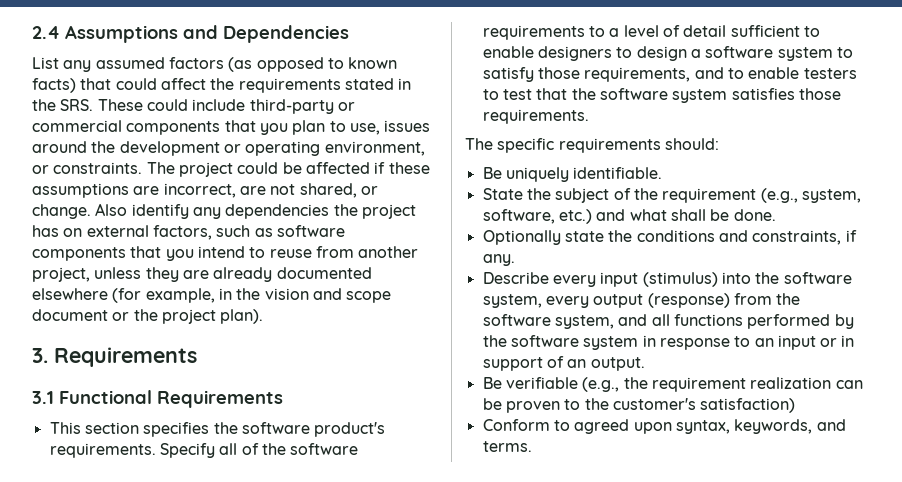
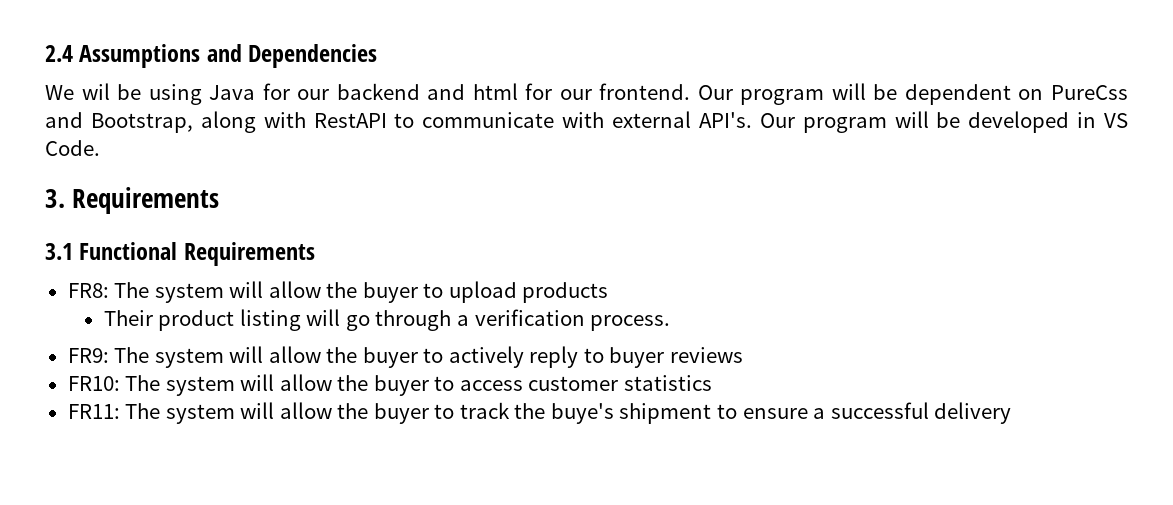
- List any assumed factors (as opposed to known facts) that could affect the requirements stated in the SRS. These could include third-party or commercial components that you plan to use, issues around the development or operating environment, or constraints. The project could be affected if these assumptions are incorrect, are not shared, or change. Also identify any dependencies the project has on external factors, such as software components that you intend to reuse from another project, unless they are already documented elsewhere (for example, in the vision and scope document or the project plan).
+ We wil be using Java for our backend and html for our frontend. Our program will be dependent on PureCss and Bootstrap, along with RestAPI to communicate with external API's. Our program will be developed in VS Code.
- This section specifies the software product's requirements. Specify all of the software requirements to a level of detail sufficient to enable designers to design a software system to satisfy those requirements, and to enable testers to test that the software system satisfies those requirements.
- The specific requirements should:
- Be uniquely identifiable.
- State the subject of the requirement (e.g., system, software, etc.) and what shall be done.
- Optionally state the conditions and constraints, if any.
- Describe every input (stimulus) into the software system, every output (response) from the software system, and all functions performed by the software system in response to an input or in support of an output.
- Be verifiable (e.g., the requirement realization can be proven to the customer's satisfaction)
- Conform to agreed upon syntax, keywords, and terms.
+ FR8: The system will allow the buyer to upload products
+ Their product listing will go through a verification process.
+ FR9: The system will allow the buyer to actively reply to buyer reviews
+ FR10: The system will allow the buyer to access customer statistics
+ FR11: The system will allow the buyer to track the buye's shipment to ensure a successful delivery

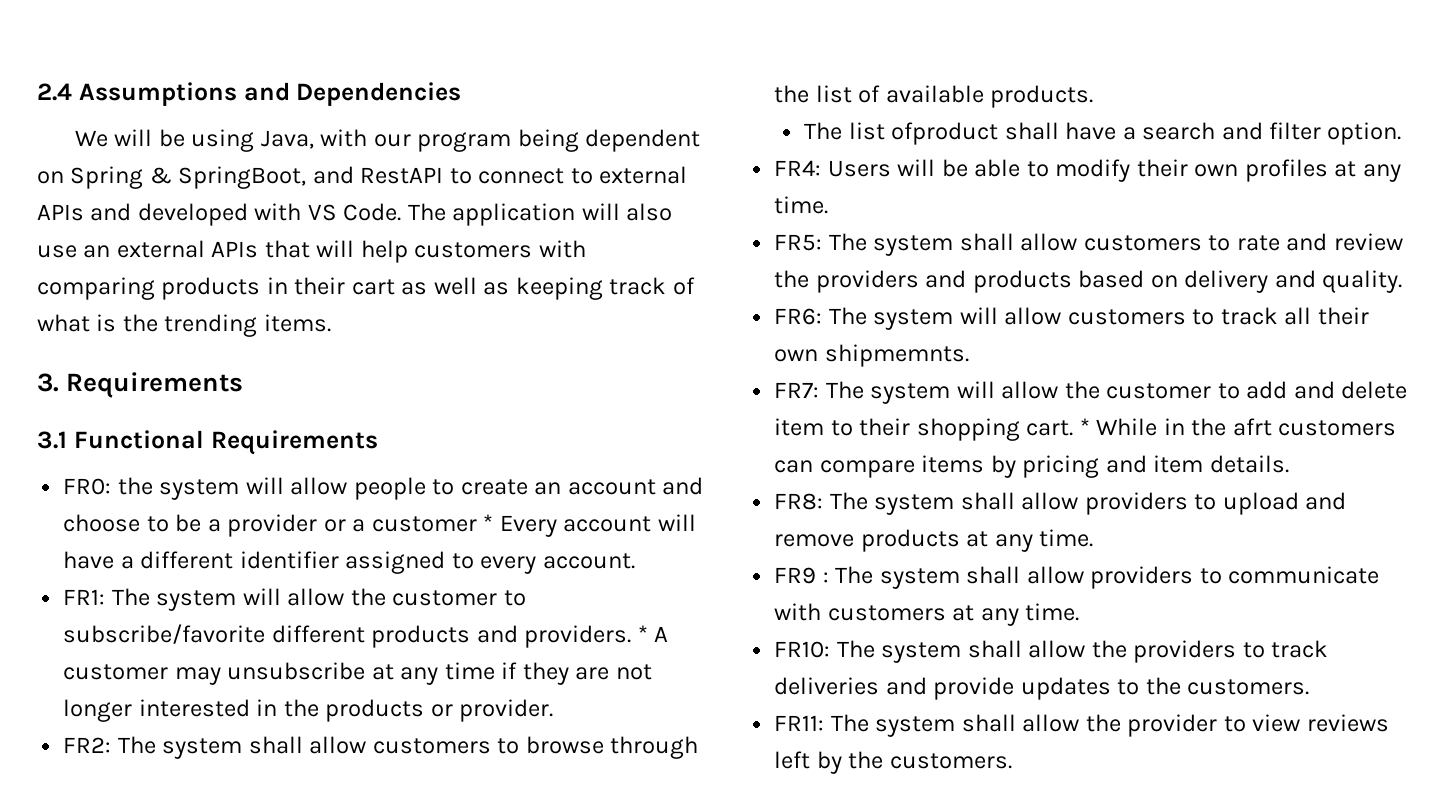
- We wil be using Java for our backend and html for our frontend. Our program will be dependent on PureCss and Bootstrap, along with RestAPI to communicate with external API's. Our program will be developed in VS Code.
+ We will be using Java, with our program being dependent on Spring & SpringBoot, and RestAPI to connect to external APIs and developed with VS Code. The application will also use an external APIs that will help customers with comparing products in their cart as well as keeping track of what is the trending items.
- FR8: The system will allow the buyer to upload products
- Their product listing will go through a verification process.
- FR9: The system will allow the buyer to actively reply to buyer reviews
+ FR0: the system will allow people to create an account and choose to be a provider or a customer * Every account will have a different identifier assigned to every account.
+ FR1: The system will allow the customer to subscribe/favorite different products and providers. * A customer may unsubscribe at any time if they are not longer interested in the products or provider.
+ FR2: The system shall allow customers to browse through the list of available products.
+ The list ofproduct shall have a search and filter option.
+ FR4: Users will be able to modify their own profiles at any time.
+ FR5: The system shall allow customers to rate and review the providers and products based on delivery and quality.
+ FR6: The system will allow customers to track all their own shipmemnts.
+ FR7: The system will allow the customer to add and delete item to their shopping cart. * While in the afrt customers can compare items by pricing and item details.
+ FR8: The system shall allow providers to upload and remove products at any time.
+ FR9 : The system shall allow providers to communicate with customers at any time.
- FR10: The system will allow the buyer to access customer statistics
+ FR10: The system shall allow the providers to track deliveries and provide updates to the customers.
- FR11: The system will allow the buyer to track the buye's shipment to ensure a successful delivery
+ FR11: The system shall allow the provider to view reviews left by the customers.

